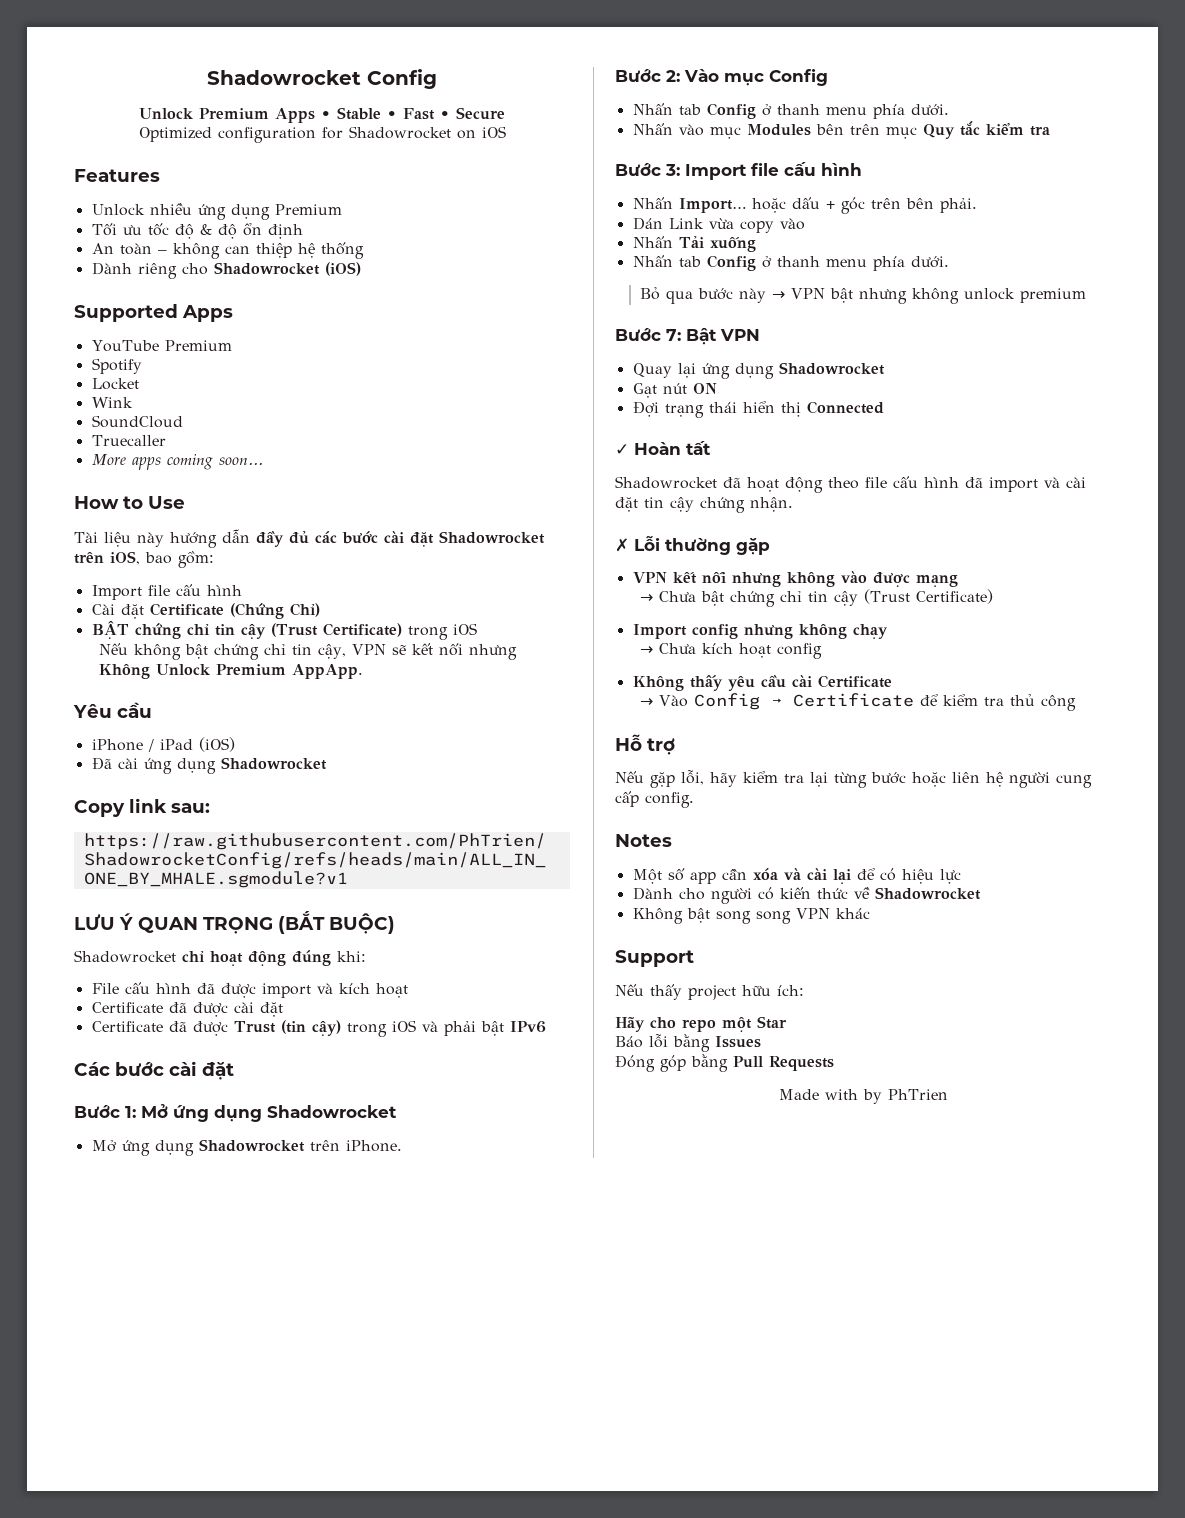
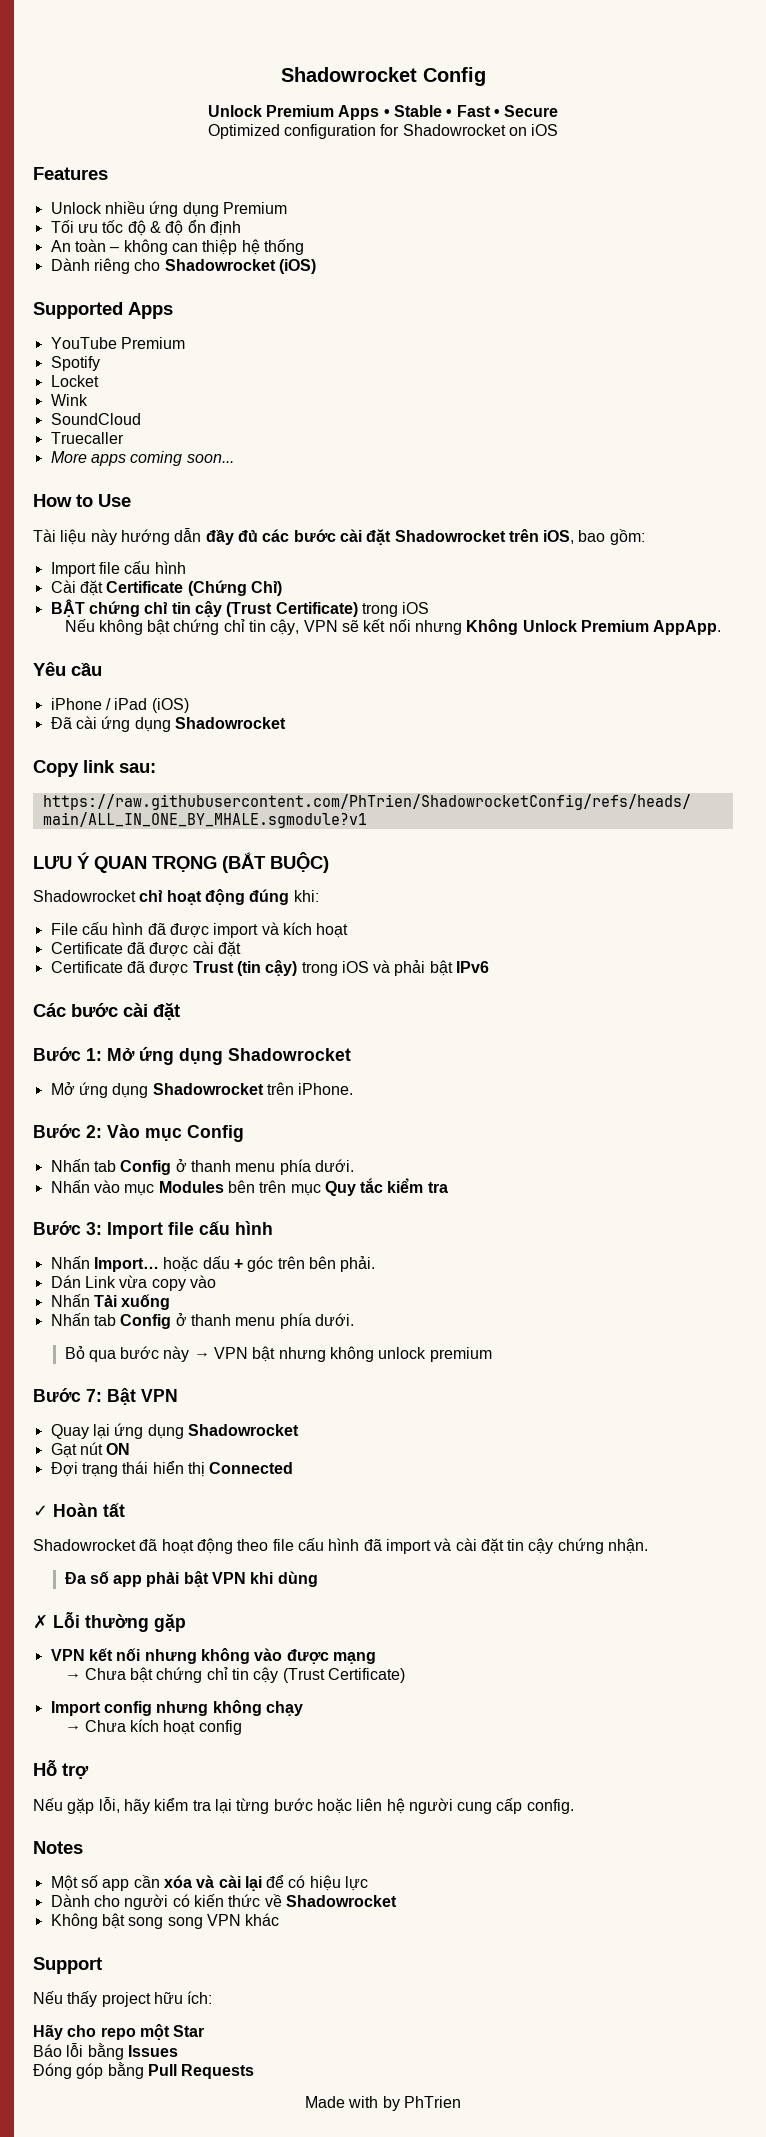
+ Đa số app phải bật VPN khi dùng
- Không thấy yêu cầu cài Certificate
- → Vào Config → Certificate để kiểm tra thủ công

